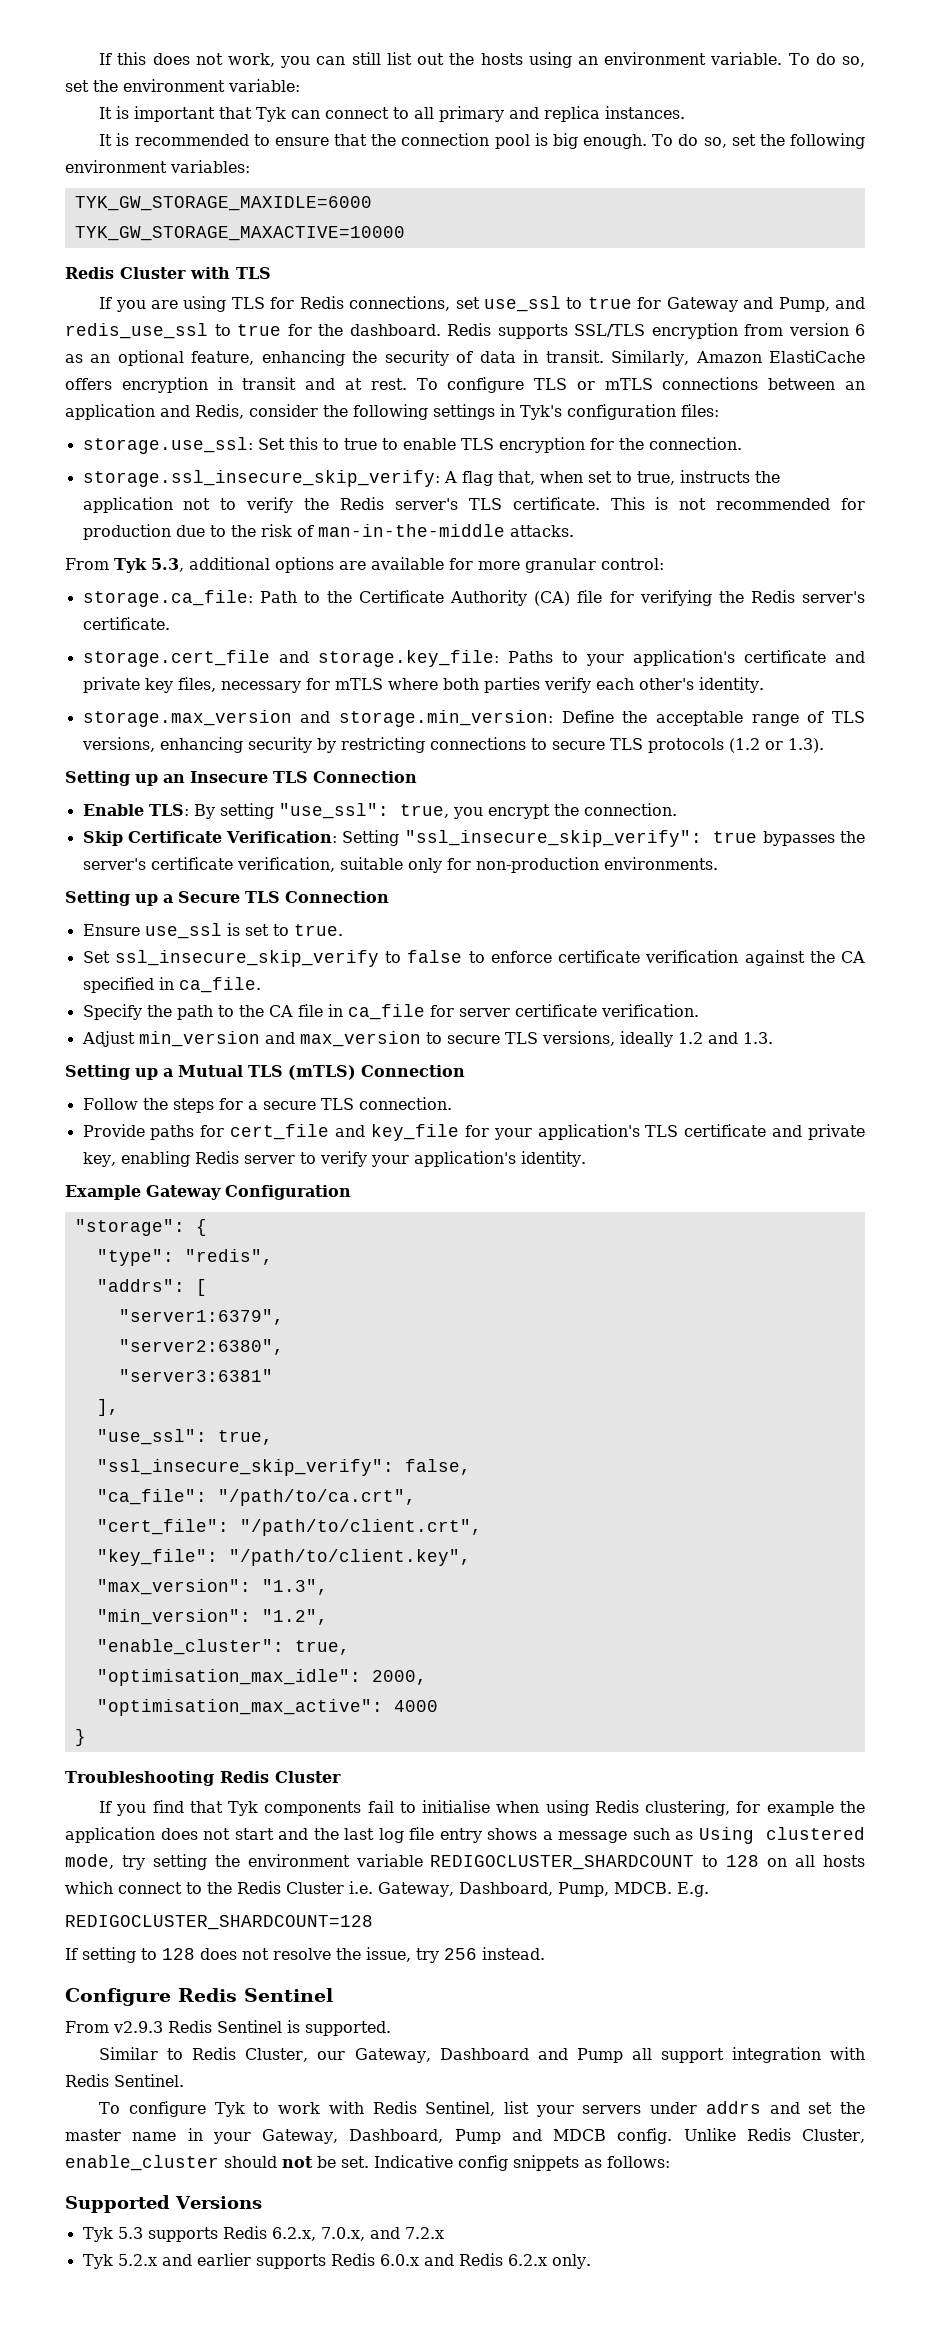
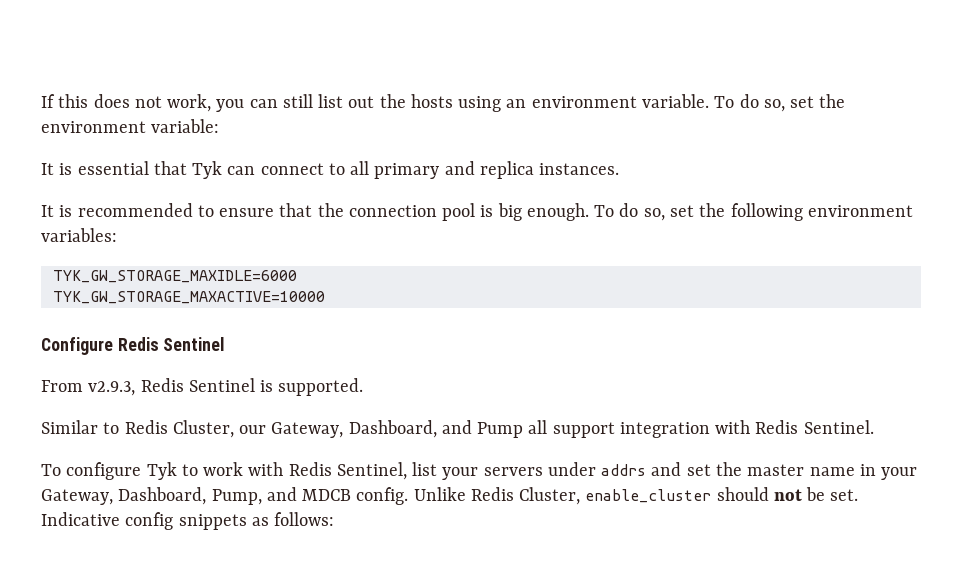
- It is important that Tyk can connect to all primary and replica instances.
+ It is essential that Tyk can connect to all primary and replica instances.
- Redis Cluster with TLS
- If you are using TLS for Redis connections, set use_ssl to true for Gateway and Pump, and redis_use_ssl to true for the dashboard. Redis supports SSL/TLS encryption from version 6 as an optional feature, enhancing the security of data in transit. Similarly, Amazon ElastiCache offers encryption in transit and at rest. To configure TLS or mTLS connections between an application and Redis, consider the following settings in Tyk's configuration files:
- storage.use_ssl: Set this to true to enable TLS encryption for the connection.
- storage.ssl_insecure_skip_verify: A flag that, when set to true, instructs the application not to verify the Redis server's TLS certificate. This is not recommended for production due to the risk of man-in-the-middle attacks.
- From Tyk 5.3, additional options are available for more granular control:
- storage.ca_file: Path to the Certificate Authority (CA) file for verifying the Redis server's certificate.
- storage.cert_file and storage.key_file: Paths to your application's certificate and private key files, necessary for mTLS where both parties verify each other's identity.
- storage.max_version and storage.min_version: Define the acceptable range of TLS versions, enhancing security by restricting connections to secure TLS protocols (1.2 or 1.3).
- Setting up an Insecure TLS Connection
- Enable TLS: By setting "use_ssl": true, you encrypt the connection.
- Skip Certificate Verification: Setting "ssl_insecure_skip_verify": true bypasses the server's certificate verification, suitable only for non-production environments.
- Setting up a Secure TLS Connection
- Ensure use_ssl is set to true.
- Set ssl_insecure_skip_verify to false to enforce certificate verification against the CA specified in ca_file.
- Specify the path to the CA file in ca_file for server certificate verification.
- Adjust min_version and max_version to secure TLS versions, ideally 1.2 and 1.3.
- Setting up a Mutual TLS (mTLS) Connection
- Follow the steps for a secure TLS connection.
- Provide paths for cert_file and key_file for your application's TLS certificate and private key, enabling Redis server to verify your application's identity.
- Example Gateway Configuration
- "storage": {
- "type": "redis",
- "addrs": [
- "server1:6379",
- "server2:6380",
- "server3:6381"
- ],
- "use_ssl": true,
- "ssl_insecure_skip_verify": false,
- "ca_file": "/path/to/ca.crt",
- "cert_file": "/path/to/client.crt",
- "key_file": "/path/to/client.key",
- "max_version": "1.3",
- "min_version": "1.2",
- "enable_cluster": true,
- "optimisation_max_idle": 2000,
- "optimisation_max_active": 4000
- }
- Troubleshooting Redis Cluster
- If you find that Tyk components fail to initialise when using Redis clustering, for example the application does not start and the last log file entry shows a message such as Using clustered mode, try setting the environment variable REDIGOCLUSTER_SHARDCOUNT to 128 on all hosts which connect to the Redis Cluster i.e. Gateway, Dashboard, Pump, MDCB. E.g.
- REDIGOCLUSTER_SHARDCOUNT=128
- If setting to 128 does not resolve the issue, try 256 instead.
- From v2.9.3 Redis Sentinel is supported.
+ From v2.9.3, Redis Sentinel is supported.
- Similar to Redis Cluster, our Gateway, Dashboard and Pump all support integration with Redis Sentinel.
+ Similar to Redis Cluster, our Gateway, Dashboard, and Pump all support integration with Redis Sentinel.
- To configure Tyk to work with Redis Sentinel, list your servers under addrs and set the master name in your Gateway, Dashboard, Pump and MDCB config.
+ To configure Tyk to work with Redis Sentinel, list your servers under addrs and set the master name in your Gateway, Dashboard, Pump, and MDCB config.
- Supported Versions
- Tyk 5.3 supports Redis 6.2.x, 7.0.x, and 7.2.x
- Tyk 5.2.x and earlier supports Redis 6.0.x and Redis 6.2.x only.

